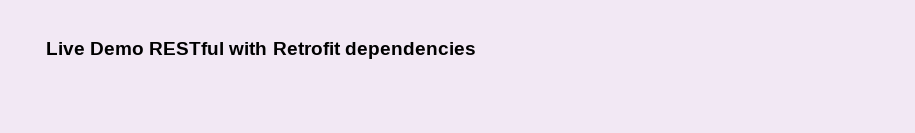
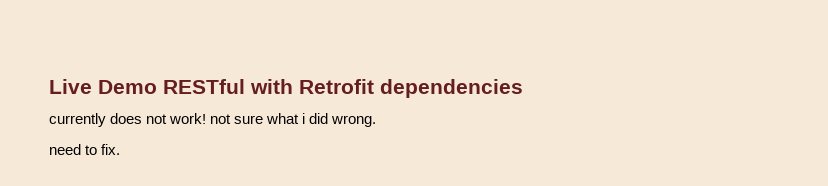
+ currently does not work! not sure what i did wrong.
+ need to fix.

